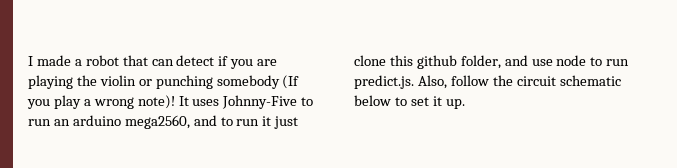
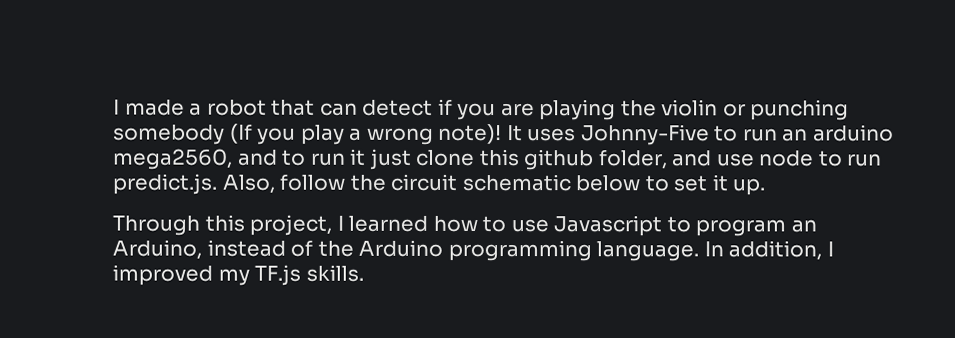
+ Through this project, I learned how to use Javascript to program an Arduino, instead of the Arduino programming language. In addition, I improved my TF.js skills.

